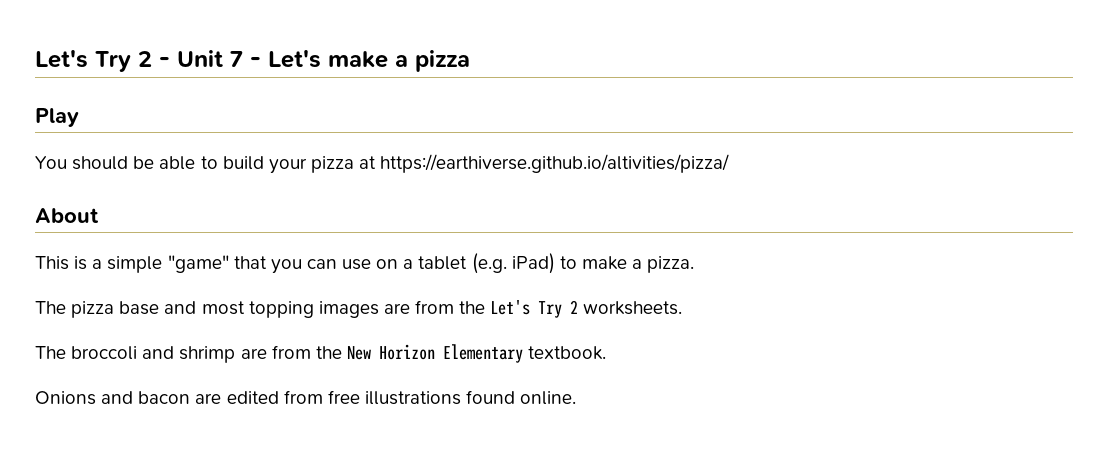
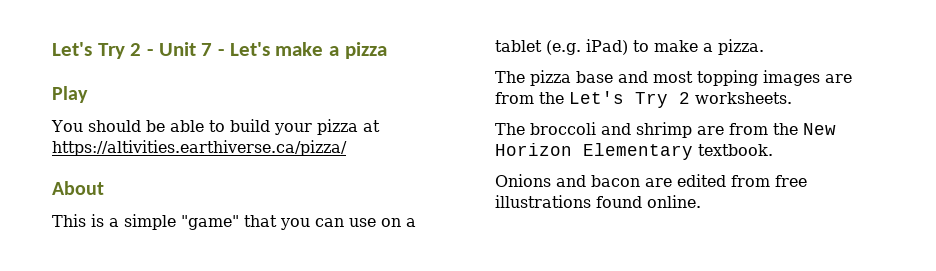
- You should be able to build your pizza at https://earthiverse.github.io/altivities/pizza/
+ You should be able to build your pizza at https://altivities.earthiverse.ca/pizza/

